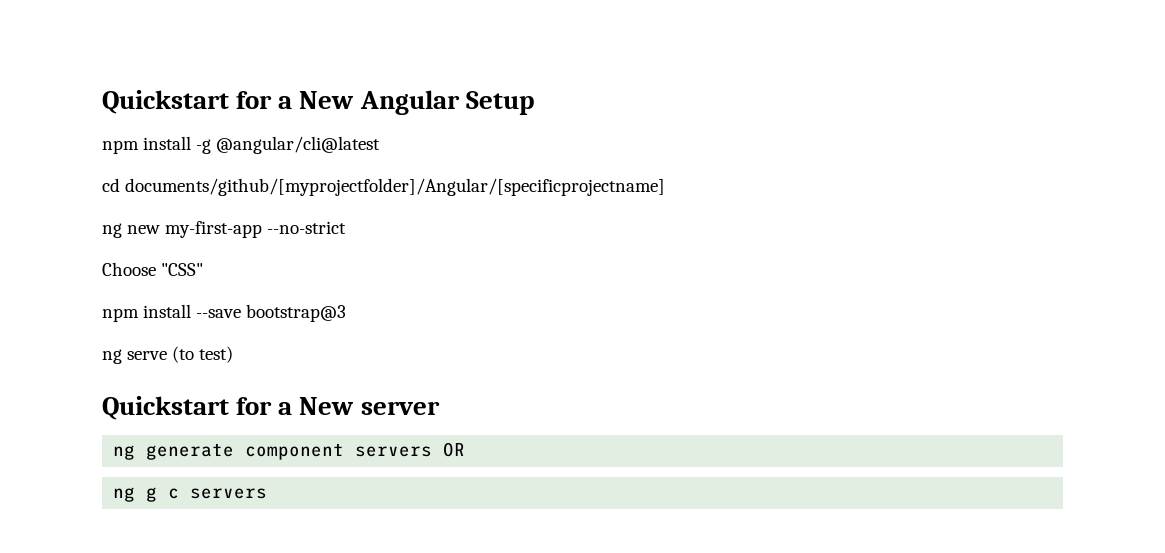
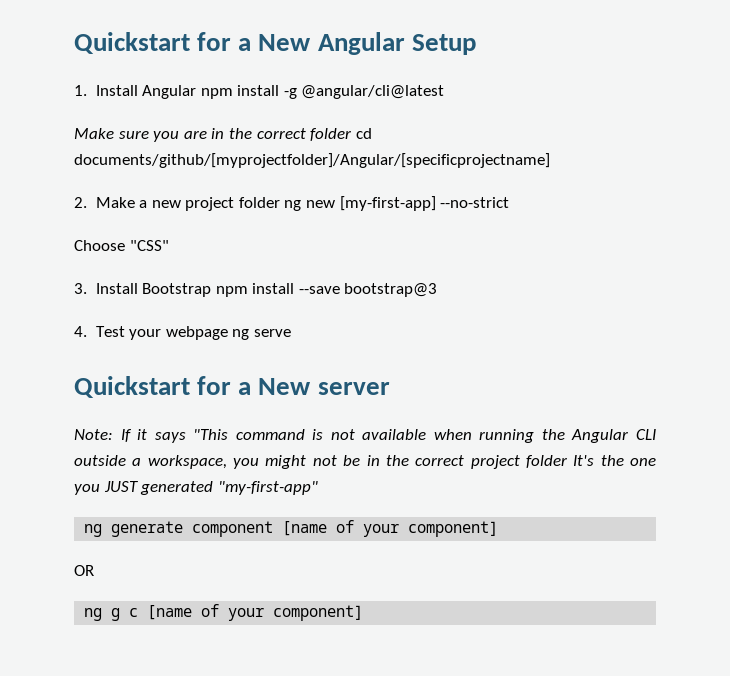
- npm install -g @angular/cli@latest
+ 1. Install Angular npm install -g @angular/cli@latest
- cd documents/github/[myprojectfolder]/Angular/[specificprojectname]
- ng new my-first-app --no-strict
+ Make sure you are in the correct folder cd documents/github/[myprojectfolder]/Angular/[specificprojectname]
+ 2. Make a new project folder ng new [my-first-app] --no-strict
- npm install --save bootstrap@3
+ 3. Install Bootstrap npm install --save bootstrap@3
- ng serve (to test)
+ 4. Test your webpage ng serve
+ Note: If it says "This command is not available when running the Angular CLI outside a workspace, you might not be in the correct project folder It's the one you JUST generated "my-first-app"
- ng generate component servers OR
+ ng generate component [name of your component]
+ OR
- ng g c servers
+ ng g c [name of your component]

